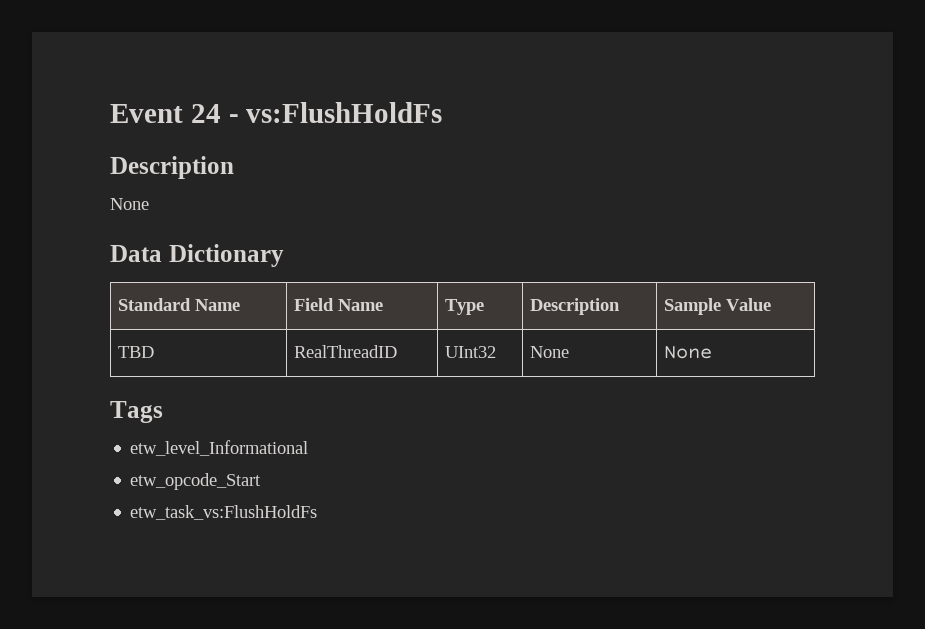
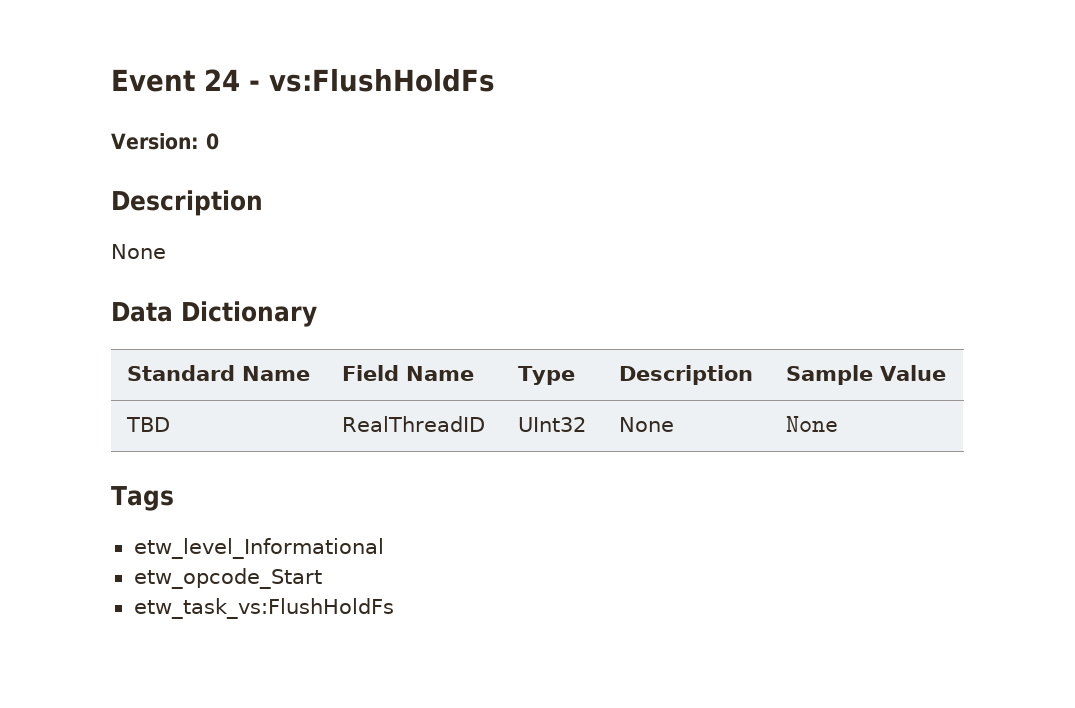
+ Version: 0

